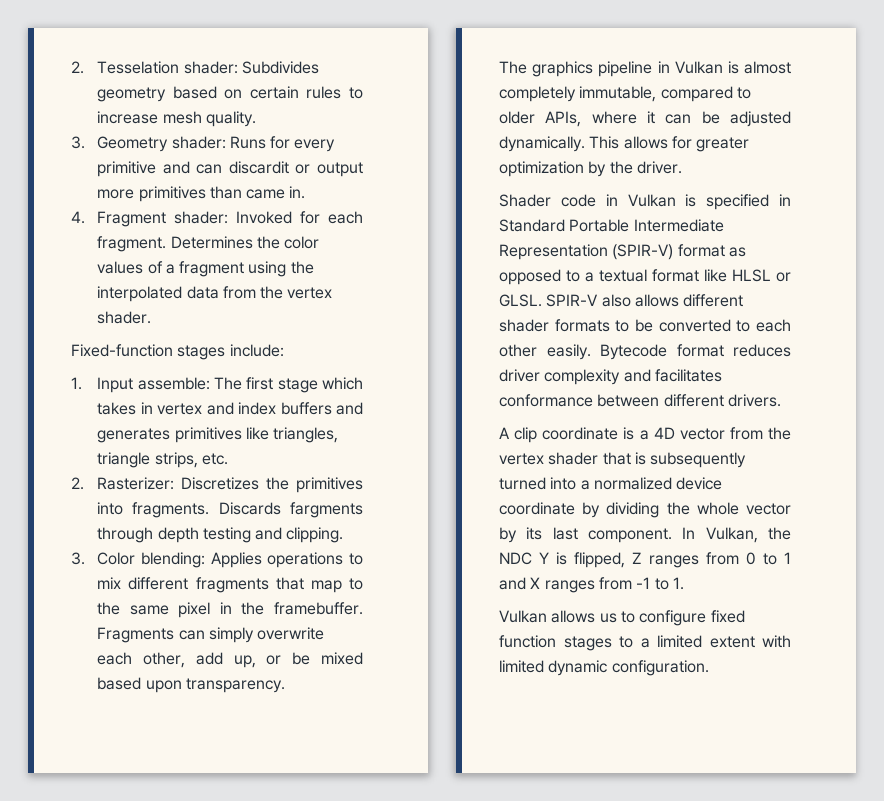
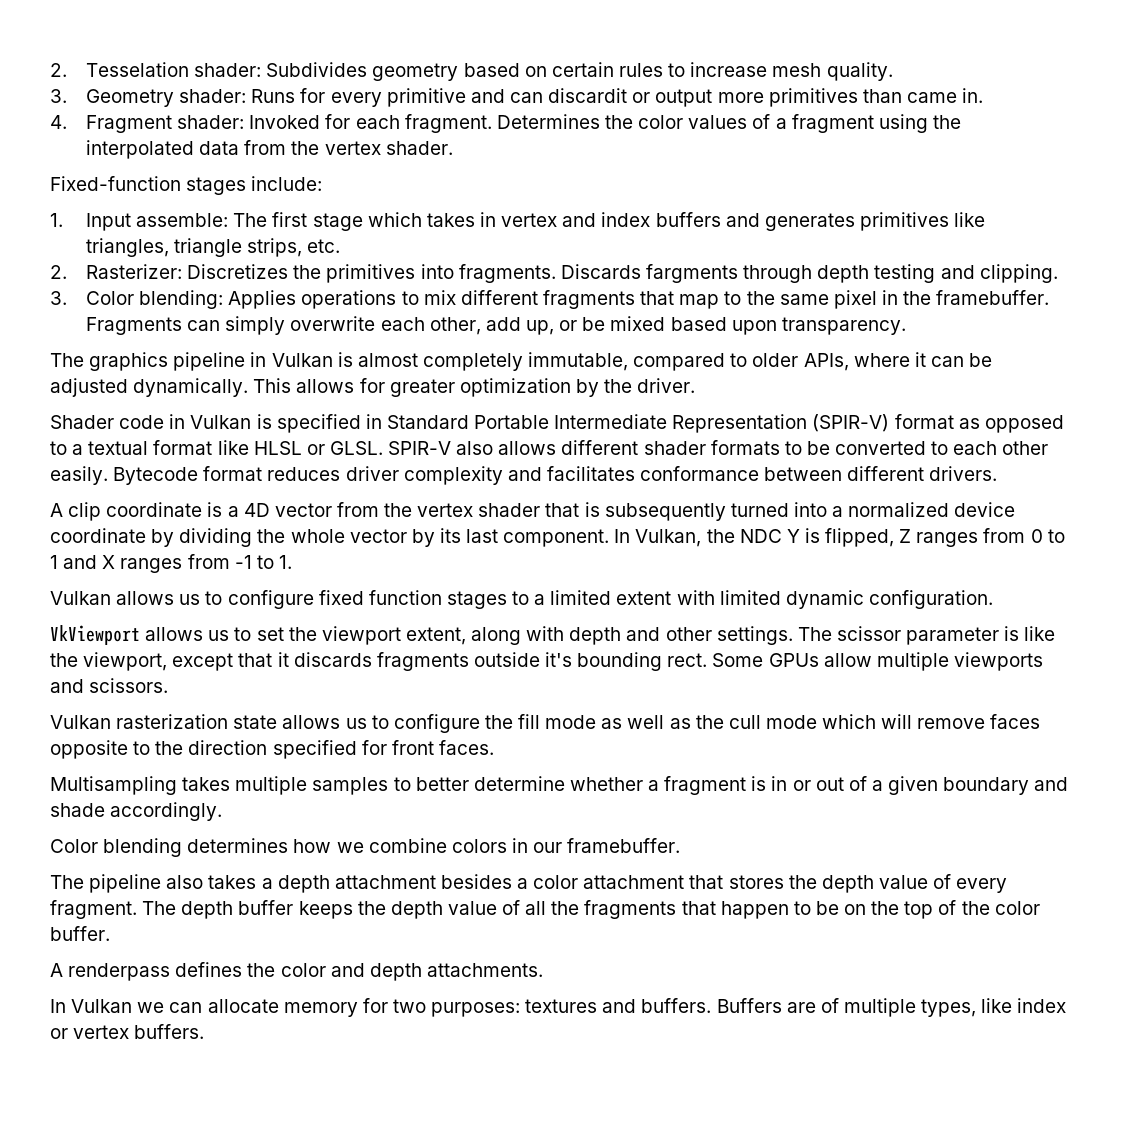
+ VkViewport allows us to set the viewport extent, along with depth and other settings. The scissor parameter is like the viewport, except that it discards fragments outside it's bounding rect. Some GPUs allow multiple viewports and scissors.
+ Vulkan rasterization state allows us to configure the fill mode as well as the cull mode which will remove faces opposite to the direction specified for front faces.
+ Multisampling takes multiple samples to better determine whether a fragment is in or out of a given boundary and shade accordingly.
+ Color blending determines how we combine colors in our framebuffer.
+ The pipeline also takes a depth attachment besides a color attachment that stores the depth value of every fragment. The depth buffer keeps the depth value of all the fragments that happen to be on the top of the color buffer.
+ A renderpass defines the color and depth attachments.
+ In Vulkan we can allocate memory for two purposes: textures and buffers. Buffers are of multiple types, like index or vertex buffers.

